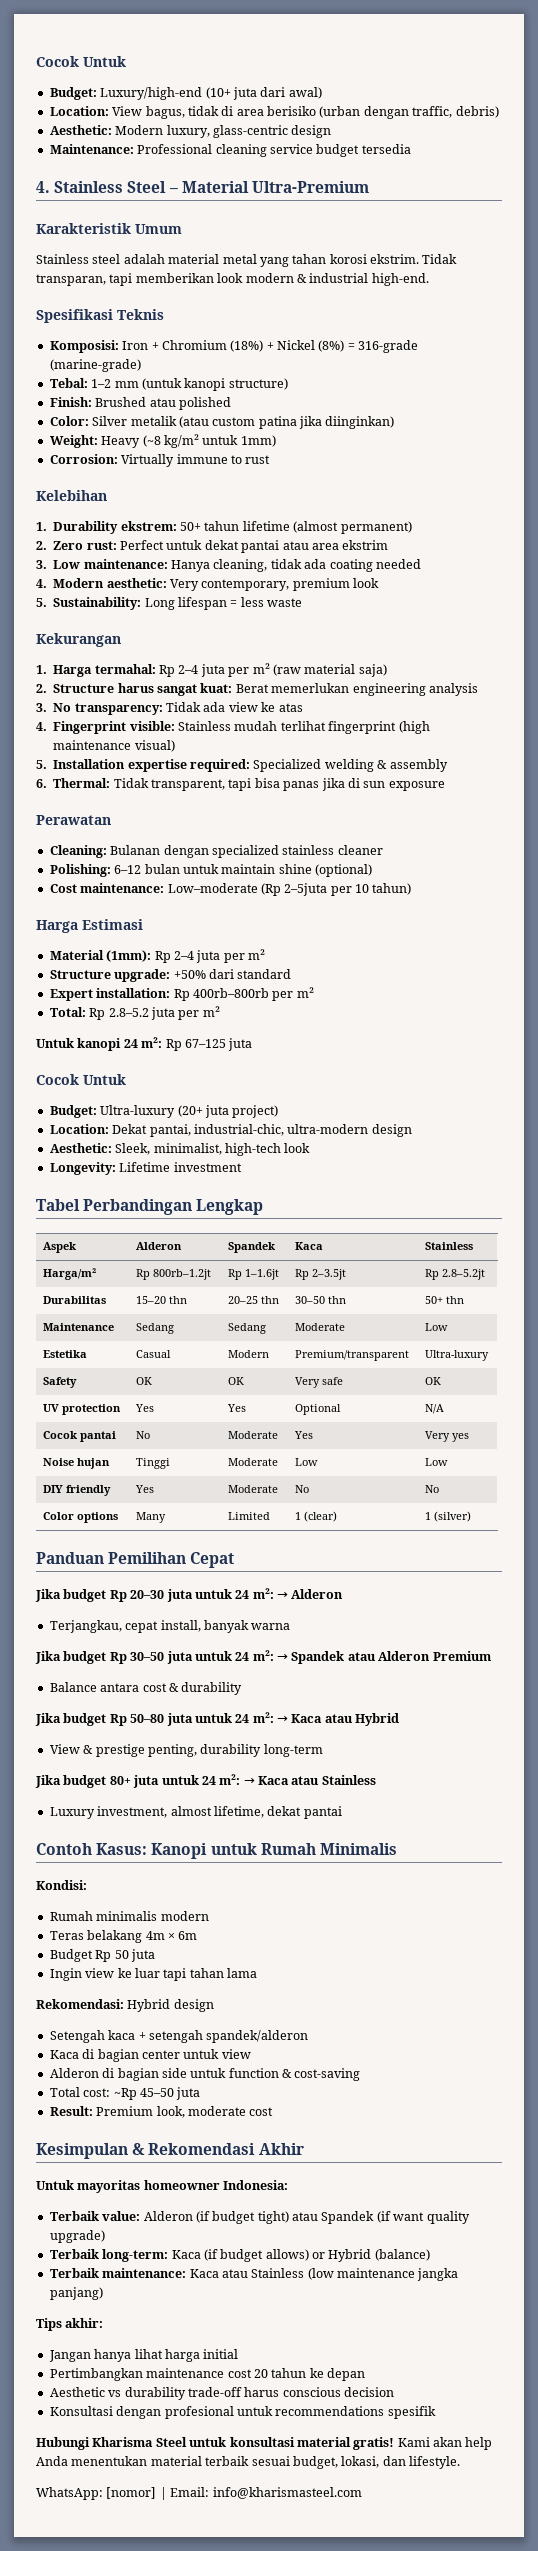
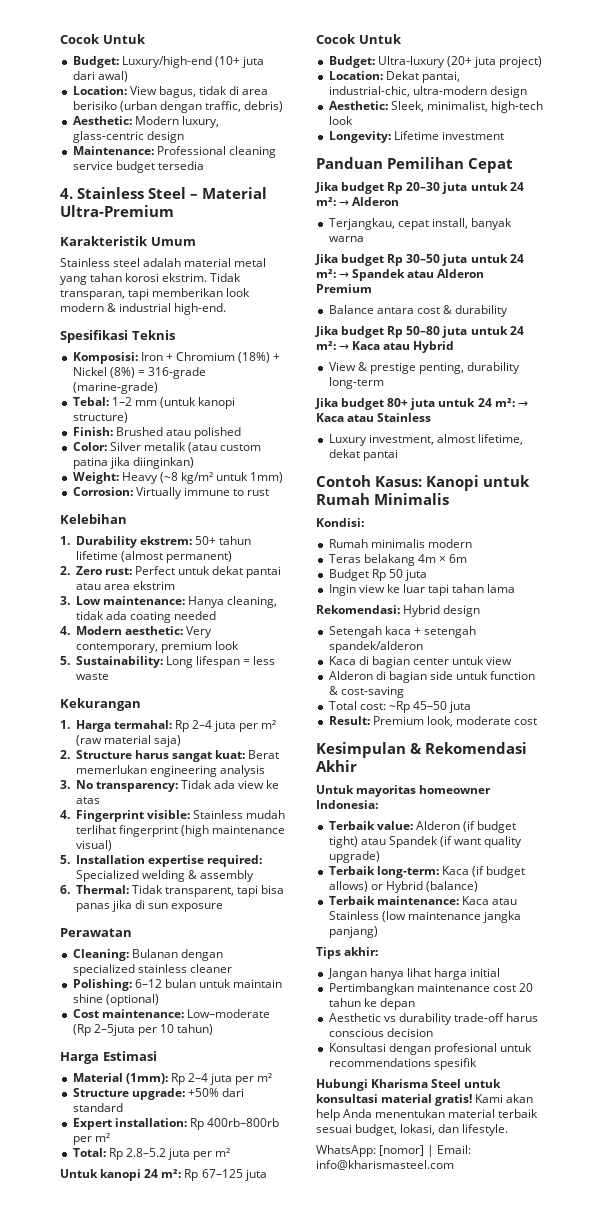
- Tabel Perbandingan Lengkap
- Aspek | Alderon | Spandek | Kaca | Stainless
- Harga/m² | Rp 800rb–1.2jt | Rp 1–1.6jt | Rp 2–3.5jt | Rp 2.8–5.2jt
- Durabilitas | 15–20 thn | 20–25 thn | 30–50 thn | 50+ thn
- Maintenance | Sedang | Sedang | Moderate | Low
- Estetika | Casual | Modern | Premium/transparent | Ultra-luxury
- Safety | OK | OK | Very safe | OK
- UV protection | Yes | Yes | Optional | N/A
- Cocok pantai | No | Moderate | Yes | Very yes
- Noise hujan | Tinggi | Moderate | Low | Low
- DIY friendly | Yes | Moderate | No | No
- Color options | Many | Limited | 1 (clear) | 1 (silver)

